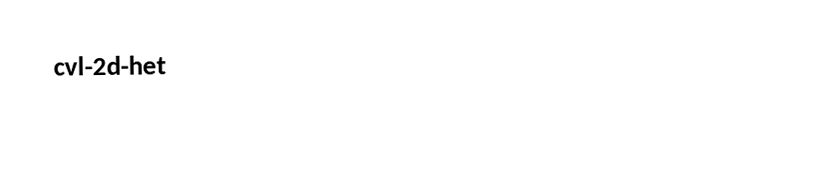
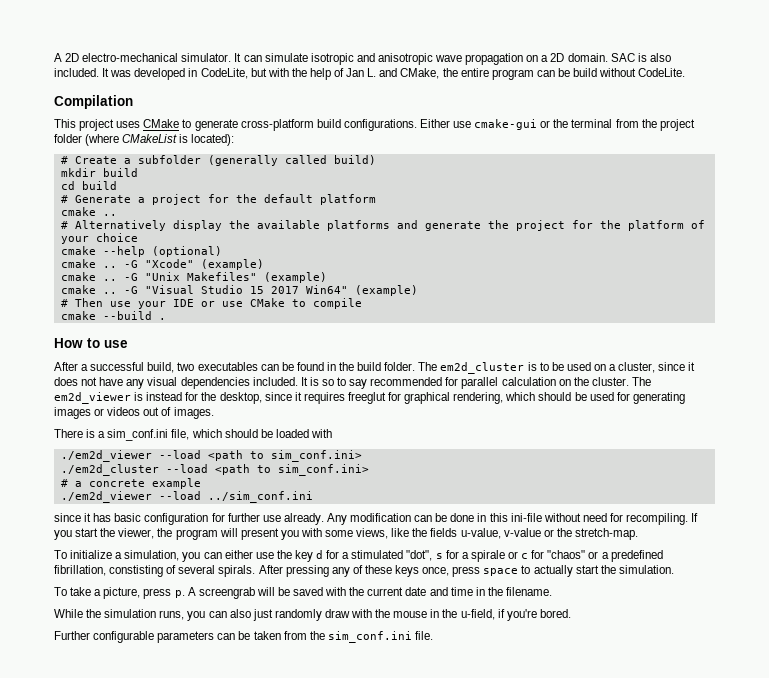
- cvl-2d-het
+ A 2D electro-mechanical simulator. It can simulate isotropic and anisotropic wave propagation on a 2D domain. SAC is also included. It was developed in CodeLite, but with the help of Jan L. and CMake, the entire program can be build without CodeLite.
+ Compilation
+ This project uses CMake to generate cross-platform build configurations. Either use cmake-gui or the terminal from the project folder (where CMakeList is located):
+ # Create a subfolder (generally called build)
+ mkdir build
+ cd build
+ # Generate a project for the default platform
+ cmake ..
+ # Alternatively display the available platforms and generate the project for the platform of your choice
+ cmake --help (optional)
+ cmake .. -G "Xcode" (example)
+ cmake .. -G "Unix Makefiles" (example)
+ cmake .. -G "Visual Studio 15 2017 Win64" (example)
+ # Then use your IDE or use CMake to compile
+ cmake --build .
+ How to use
+ After a successful build, two executables can be found in the build folder. The em2d_cluster is to be used on a cluster, since it does not have any visual dependencies included. It is so to say recommended for parallel calculation on the cluster. The em2d_viewer is instead for the desktop, since it requires freeglut for graphical rendering, which should be used for generating images or videos out of images.
+ There is a sim_conf.ini file, which should be loaded with
+ ./em2d_viewer --load <path to sim_conf.ini>
+ ./em2d_cluster --load <path to sim_conf.ini>
+ # a concrete example
+ ./em2d_viewer --load ../sim_conf.ini
+ since it has basic configuration for further use already. Any modification can be done in this ini-file without need for recompiling. If you start the viewer, the program will present you with some views, like the fields u-value, v-value or the stretch-map.
+ To initialize a simulation, you can either use the key d for a stimulated "dot", s for a spirale or c for "chaos" or a predefined fibrillation, constisting of several spirals. After pressing any of these keys once, press space to actually start the simulation.
+ To take a picture, press p. A screengrab will be saved with the current date and time in the filename.
+ While the simulation runs, you can also just randomly draw with the mouse in the u-field, if you're bored.
+ Further configurable parameters can be taken from the sim_conf.ini file.

